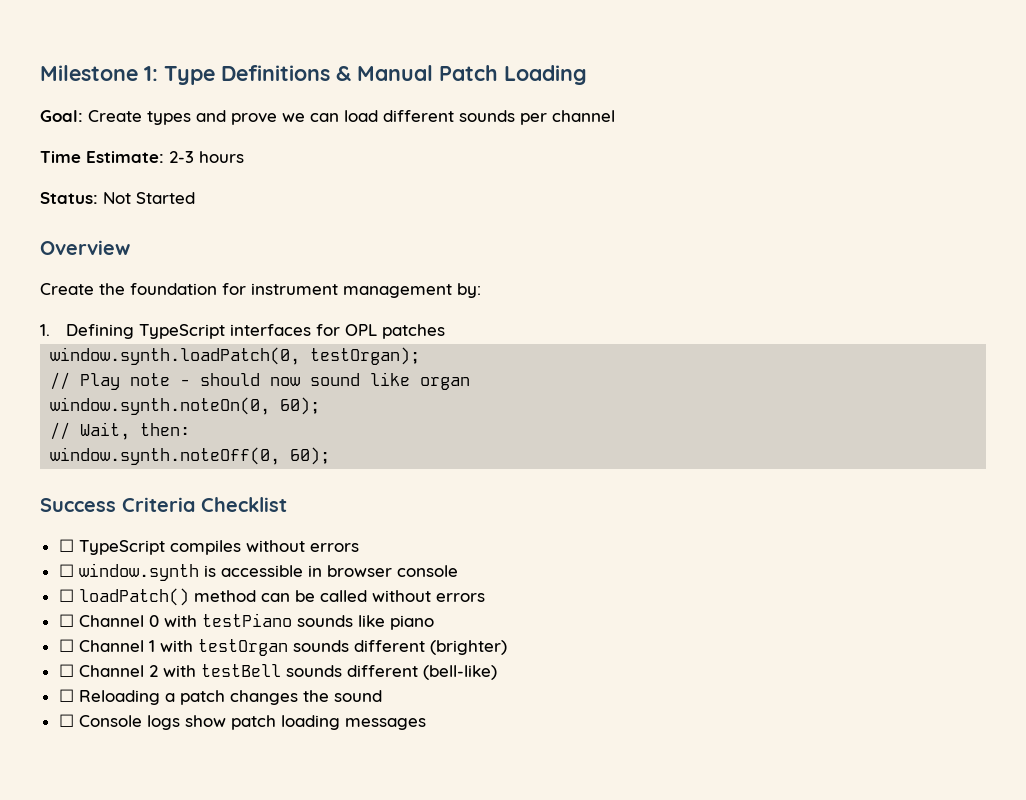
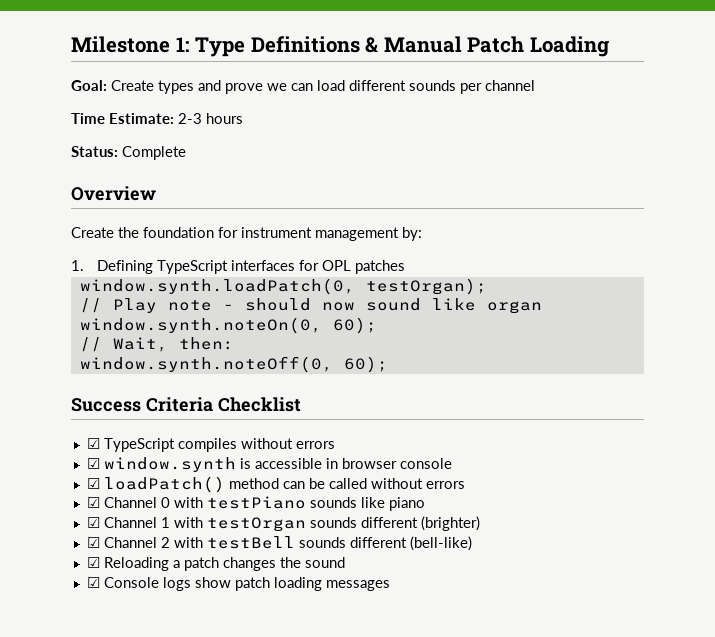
- Status: Not Started
+ Status: Complete
- ☐ TypeScript compiles without errors
+ ☑ TypeScript compiles without errors
- ☐ window.synth is accessible in browser console
+ ☑ window.synth is accessible in browser console
- ☐ loadPatch() method can be called without errors
+ ☑ loadPatch() method can be called without errors
- ☐ Channel 0 with testPiano sounds like piano
+ ☑ Channel 0 with testPiano sounds like piano
- ☐ Channel 1 with testOrgan sounds different (brighter)
+ ☑ Channel 1 with testOrgan sounds different (brighter)
- ☐ Channel 2 with testBell sounds different (bell-like)
+ ☑ Channel 2 with testBell sounds different (bell-like)
- ☐ Reloading a patch changes the sound
+ ☑ Reloading a patch changes the sound
- ☐ Console logs show patch loading messages
+ ☑ Console logs show patch loading messages

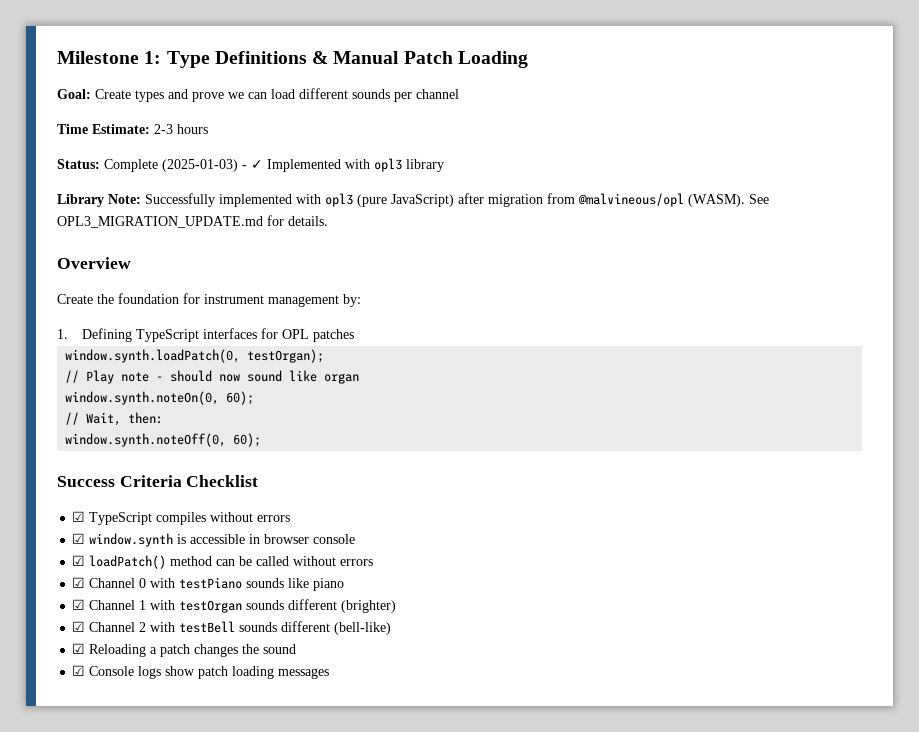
- Status: Complete
+ Status: Complete (2025-01-03) - ✓ Implemented with opl3 library
+ Library Note: Successfully implemented with opl3 (pure JavaScript) after migration from @malvineous/opl (WASM). See OPL3_MIGRATION_UPDATE.md for details.

